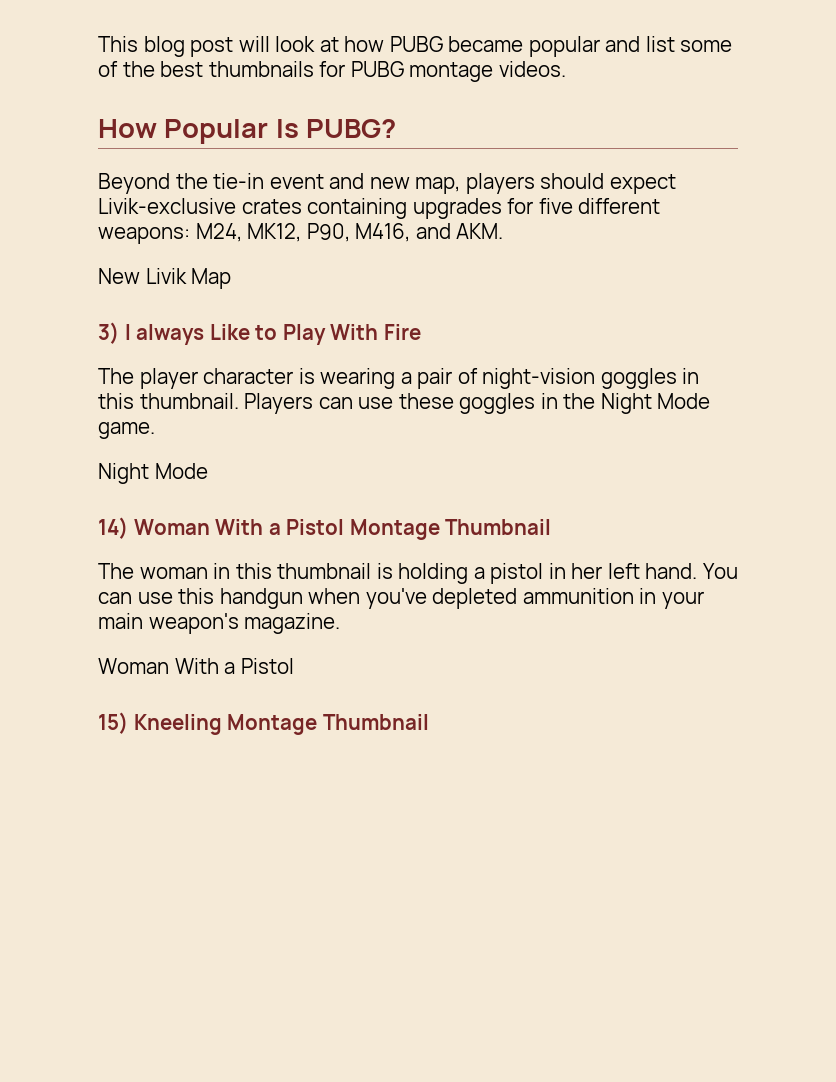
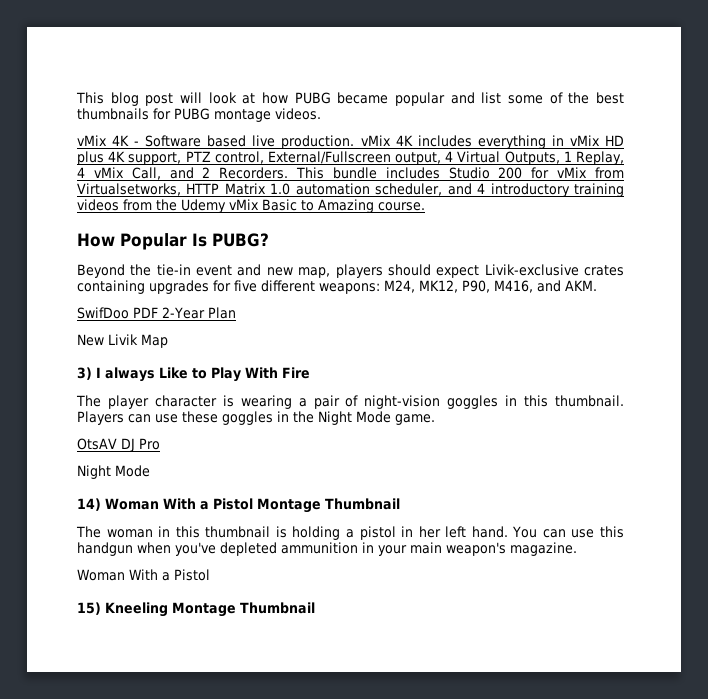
+ vMix 4K - Software based live production. vMix 4K includes everything in vMix HD plus 4K support, PTZ control, External/Fullscreen output, 4 Virtual Outputs, 1 Replay, 4 vMix Call, and 2 Recorders. This bundle includes Studio 200 for vMix from Virtualsetworks, HTTP Matrix 1.0 automation scheduler, and 4 introductory training videos from the Udemy vMix Basic to Amazing course.
+ SwifDoo PDF 2-Year Plan
+ OtsAV DJ Pro

